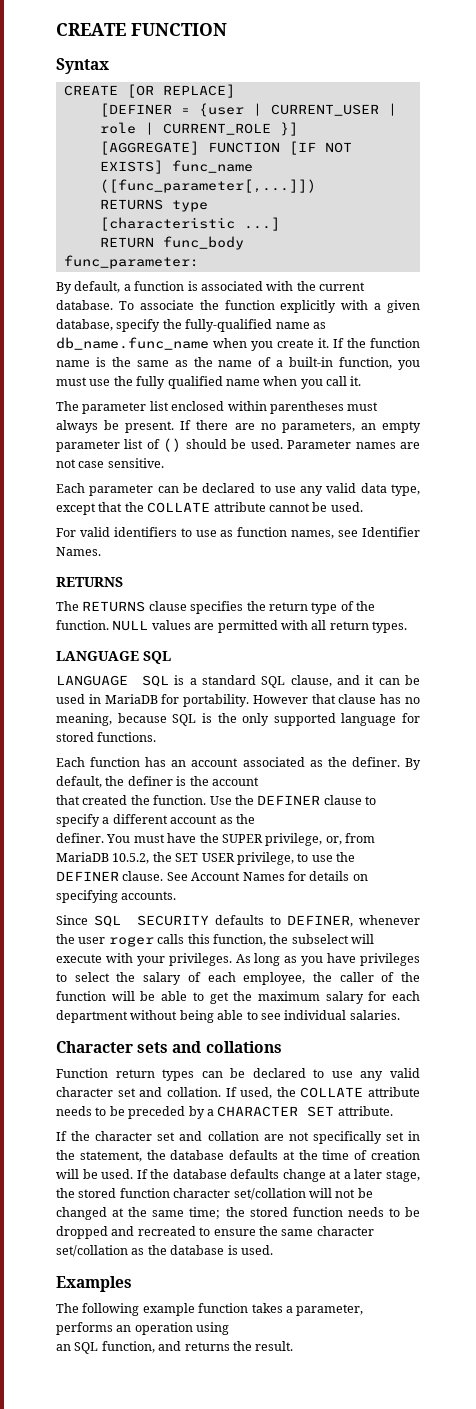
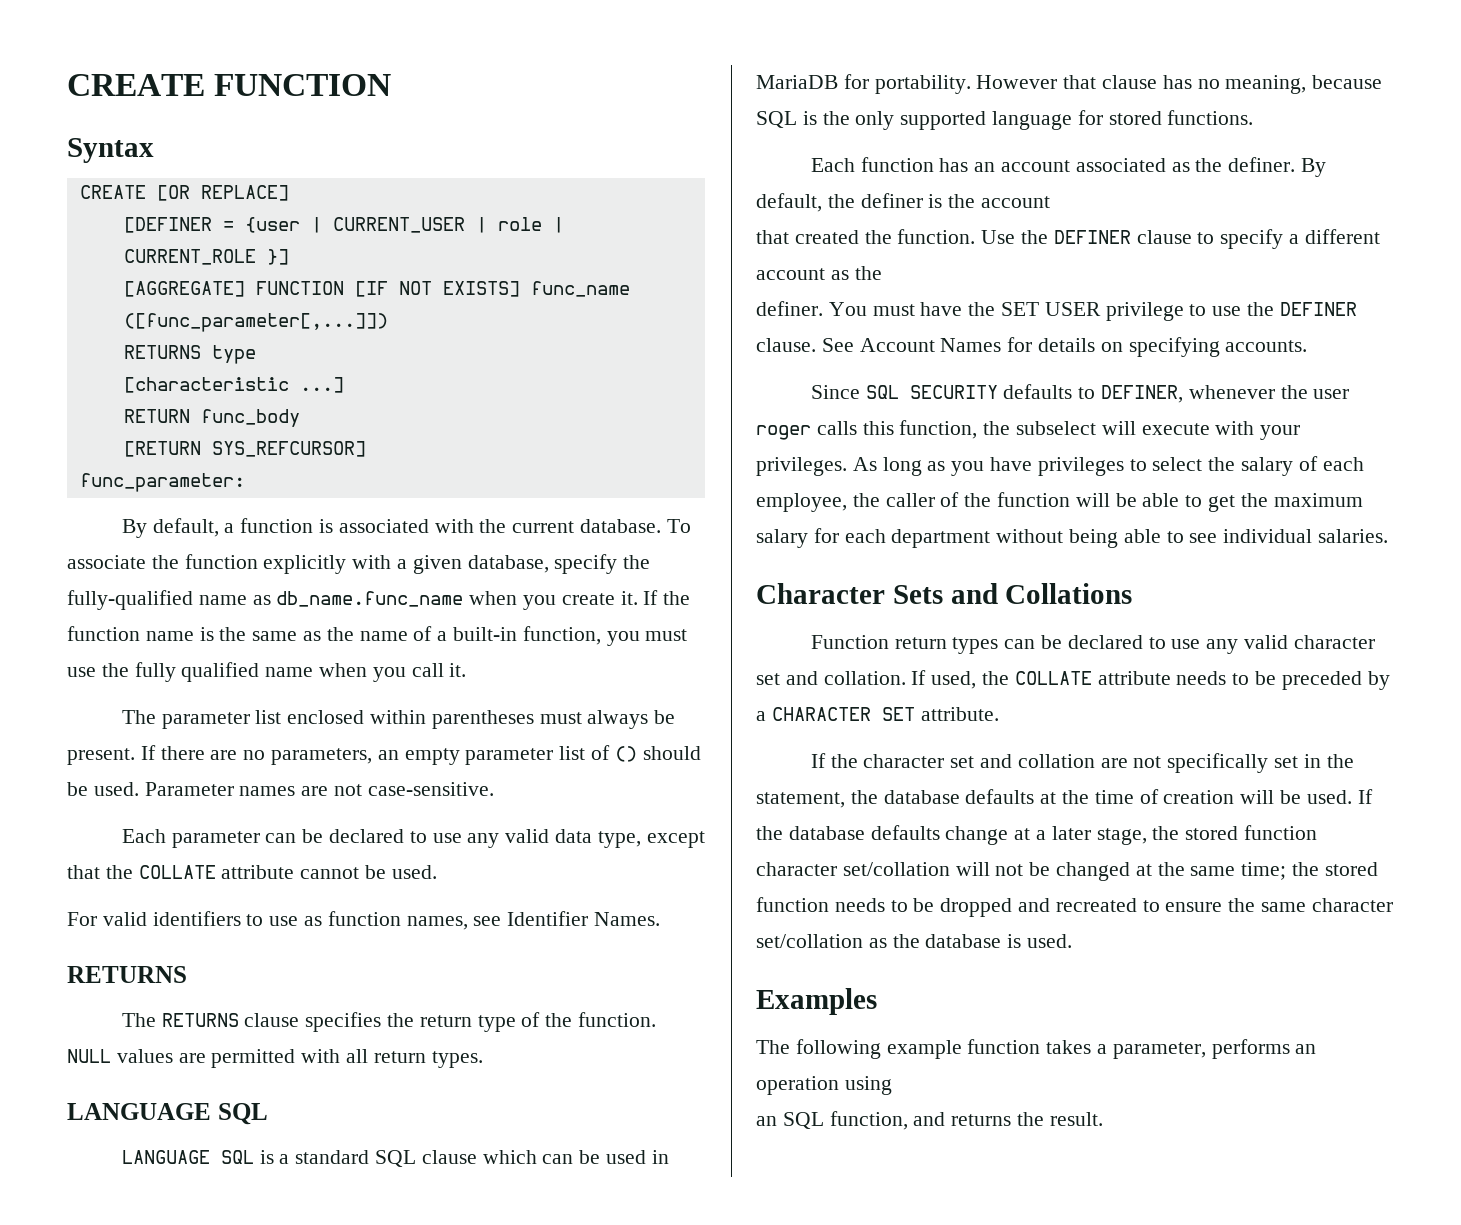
+ [RETURN SYS_REFCURSOR]
- Parameter names are not case sensitive.
+ Parameter names are not case-sensitive.
- LANGUAGE SQL is a standard SQL clause, and it can be used in MariaDB for portability.
+ LANGUAGE SQL is a standard SQL clause which can be used in MariaDB for portability.
- You must have the SUPER privilege, or, from MariaDB 10.5.2, the SET USER privilege, to use the DEFINER clause.
+ You must have the SET USER privilege to use the DEFINER clause.
- Character sets and collations
+ Character Sets and Collations

